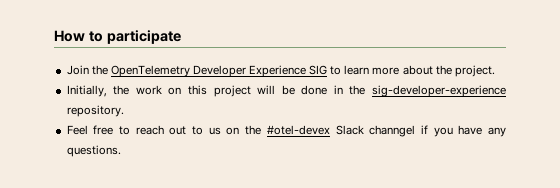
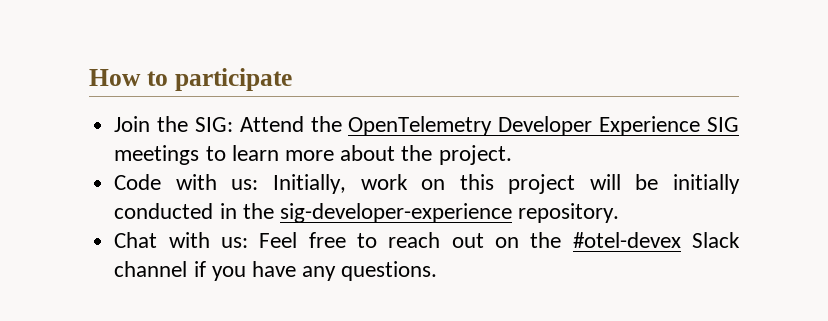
- Join the OpenTelemetry Developer Experience SIG to learn more about the project.
+ Join the SIG: Attend the OpenTelemetry Developer Experience SIG meetings to learn more about the project.
- Initially, the work on this project will be done in the sig-developer-experience repository.
+ Code with us: Initially, work on this project will be initially conducted in the sig-developer-experience repository.
- Feel free to reach out to us on the #otel-devex Slack channgel if you have any questions.
+ Chat with us: Feel free to reach out on the #otel-devex Slack channel if you have any questions.

